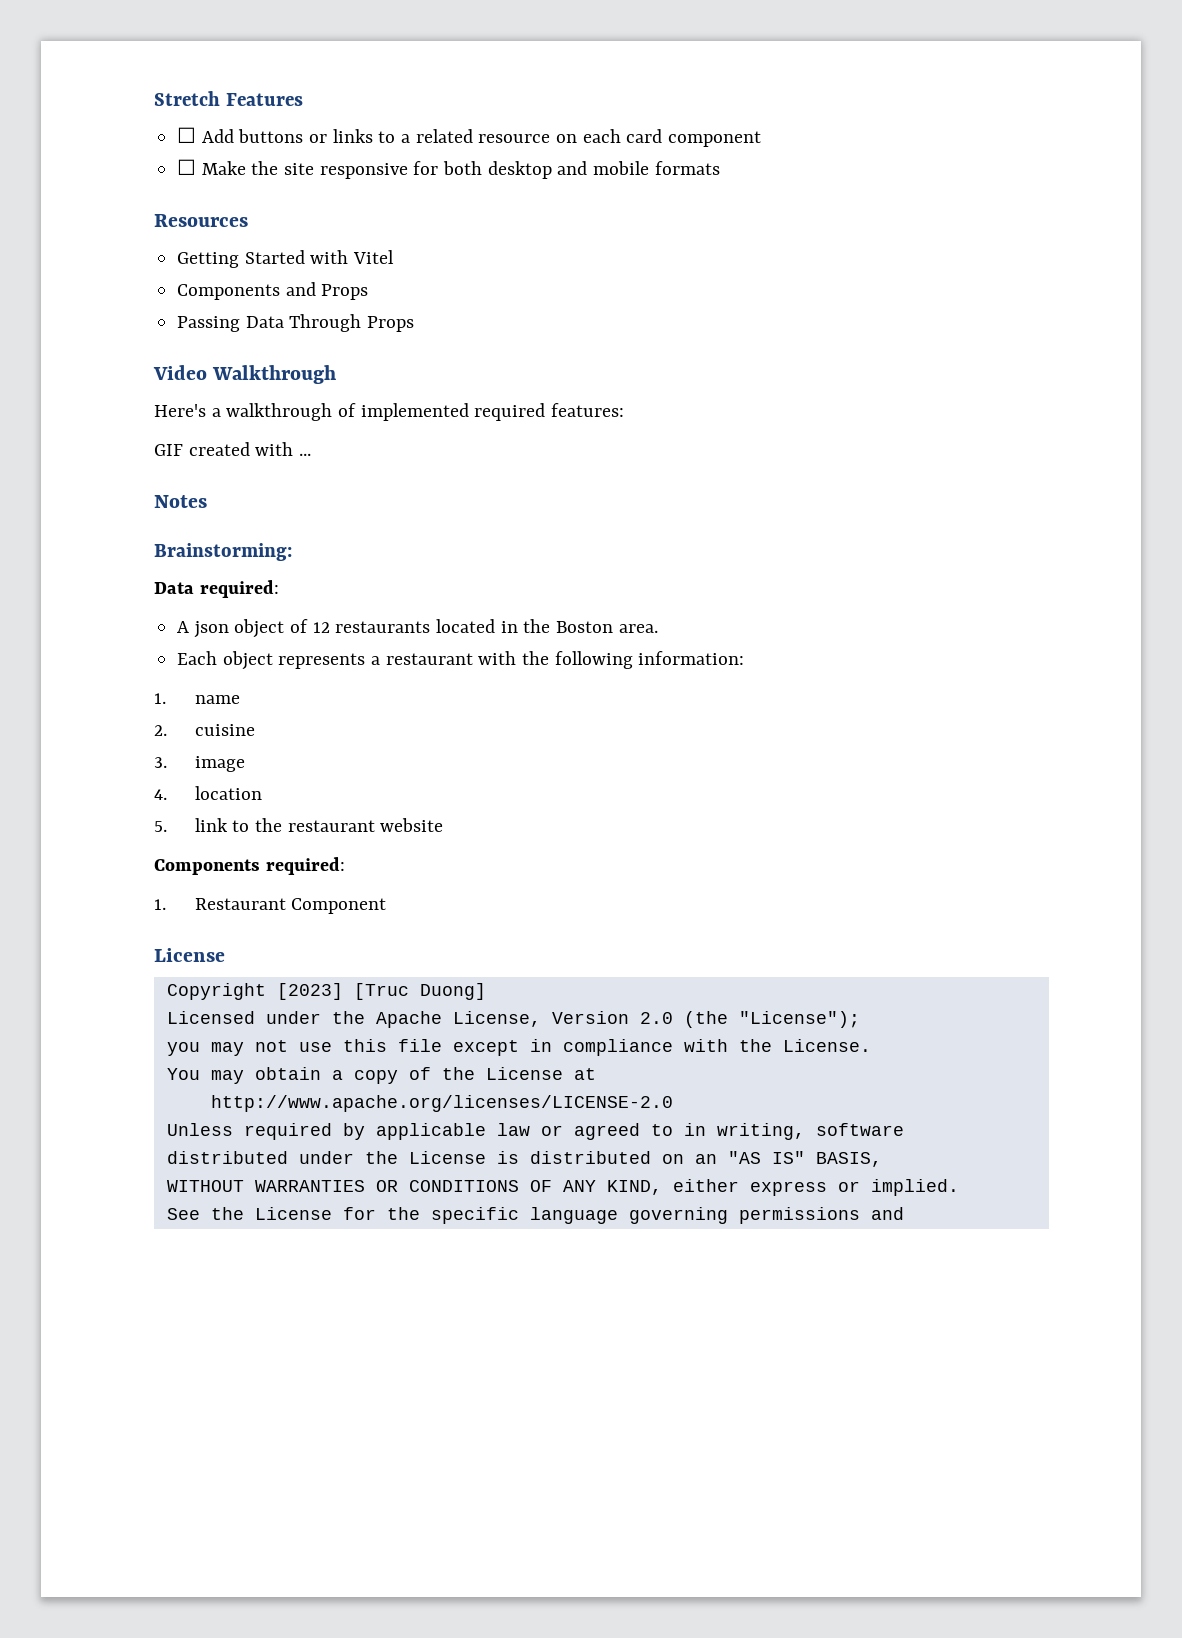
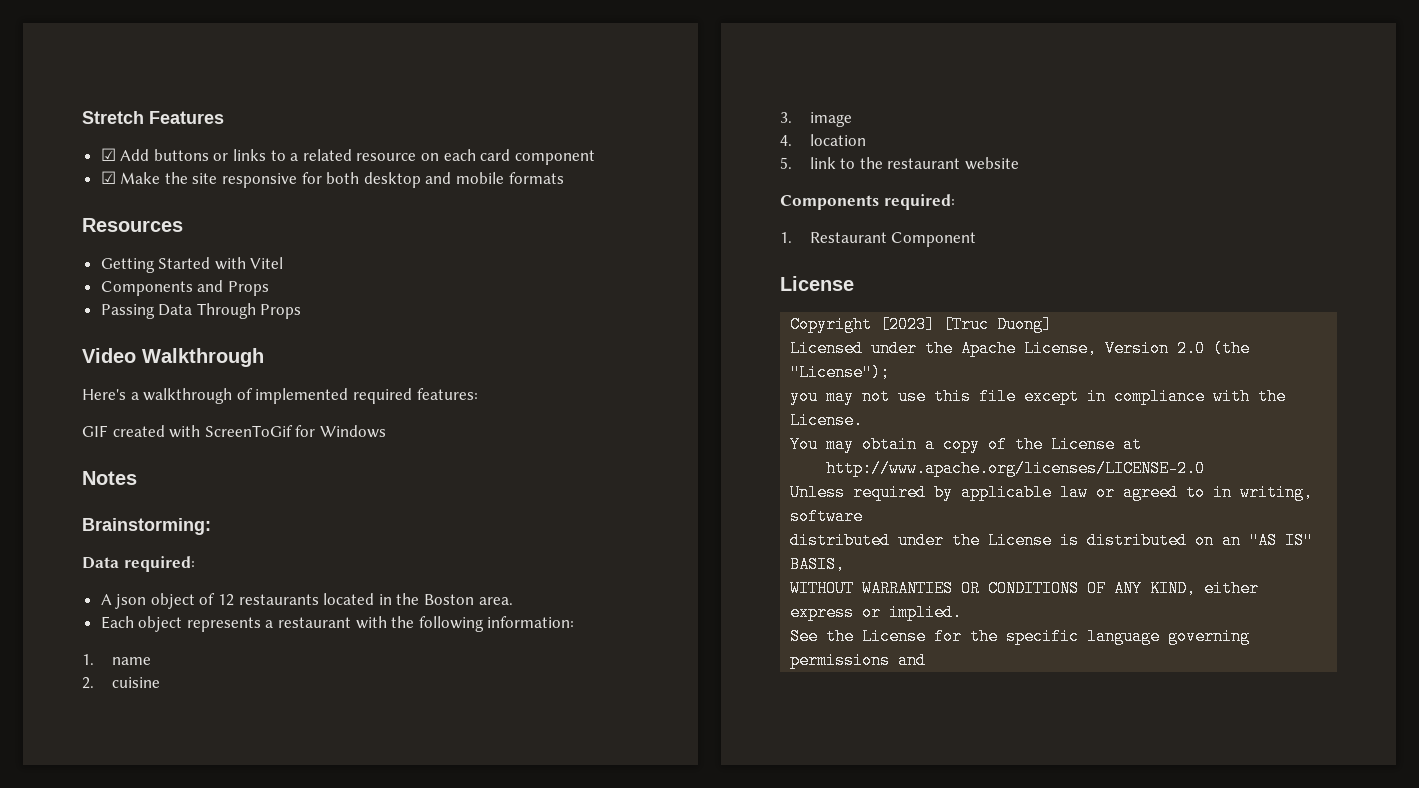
- ☐ Add buttons or links to a related resource on each card component
+ ☑ Add buttons or links to a related resource on each card component
- ☐ Make the site responsive for both desktop and mobile formats
+ ☑ Make the site responsive for both desktop and mobile formats
- GIF created with ...
+ GIF created with ScreenToGif for Windows

